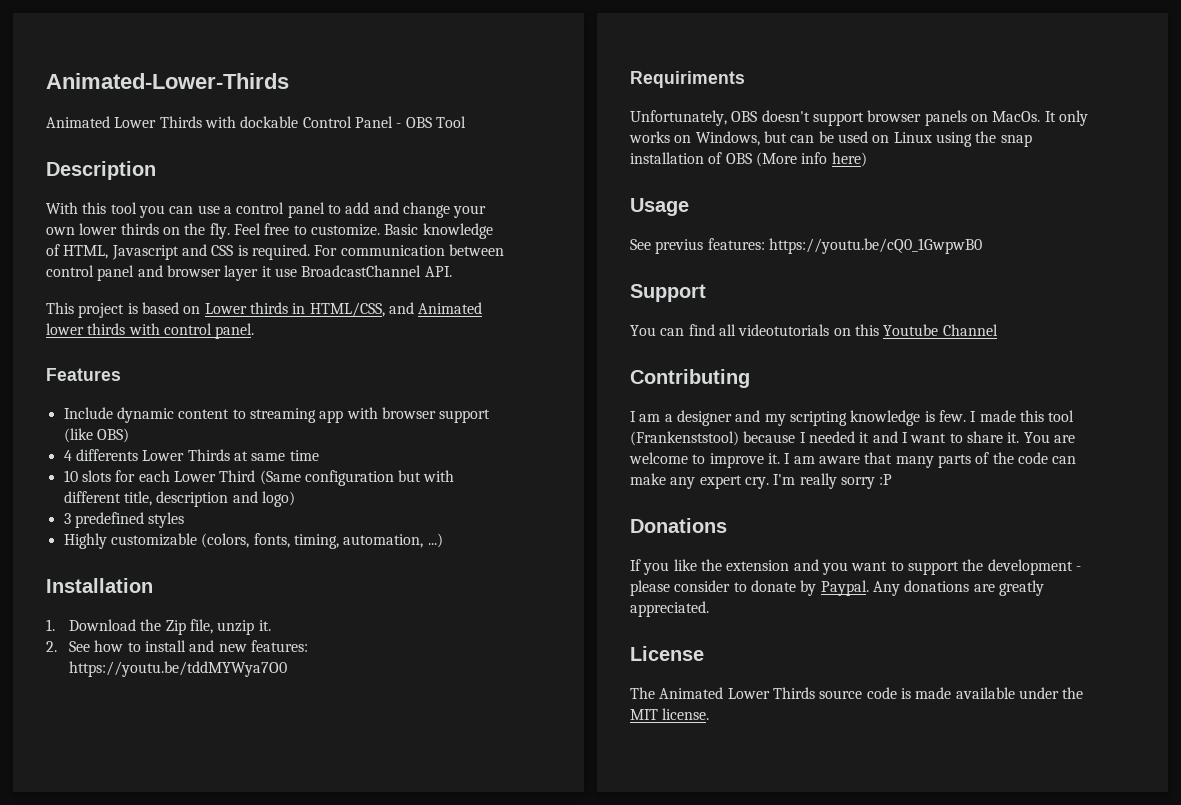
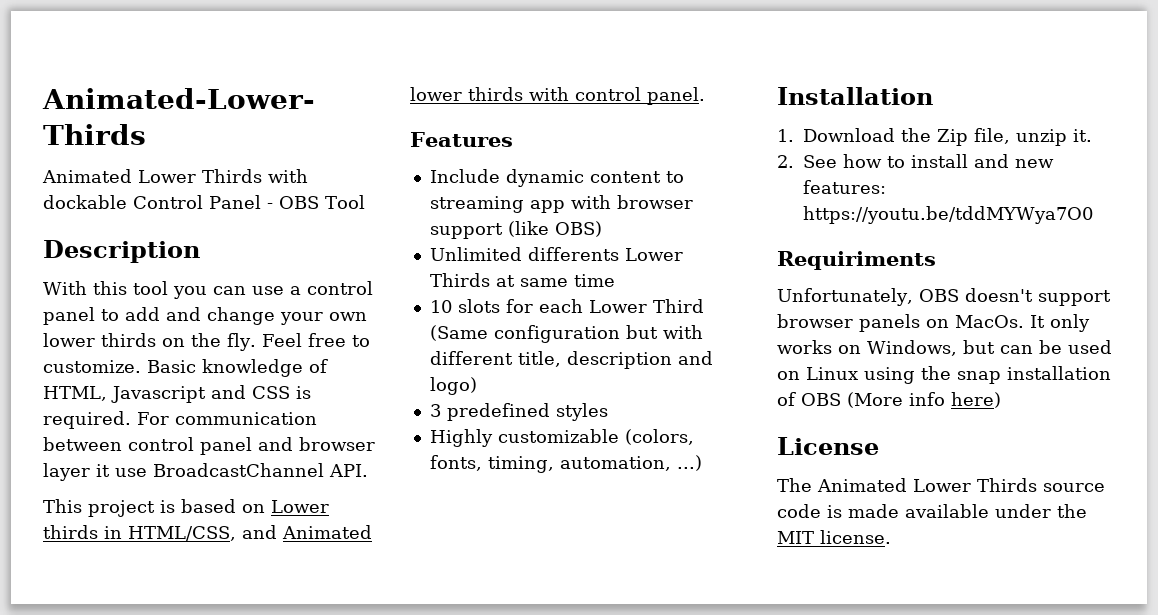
- 4 differents Lower Thirds at same time
+ Unlimited differents Lower Thirds at same time
- Usage
- See previus features: https://youtu.be/cQ0_1GwpwB0
- Support
- You can find all videotutorials on this Youtube Channel
- Contributing
- I am a designer and my scripting knowledge is few. I made this tool (Frankenststool) because I needed it and I want to share it. You are welcome to improve it. I am aware that many parts of the code can make any expert cry. I'm really sorry :P
- Donations
- If you like the extension and you want to support the development - please consider to donate by Paypal. Any donations are greatly appreciated.

